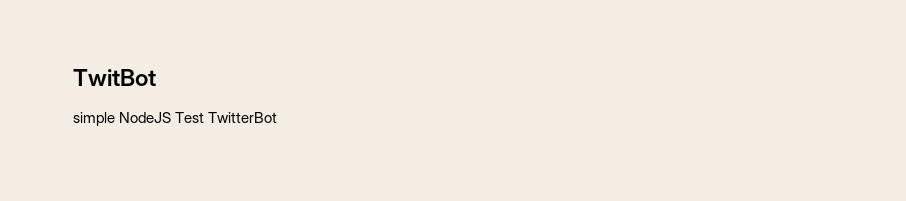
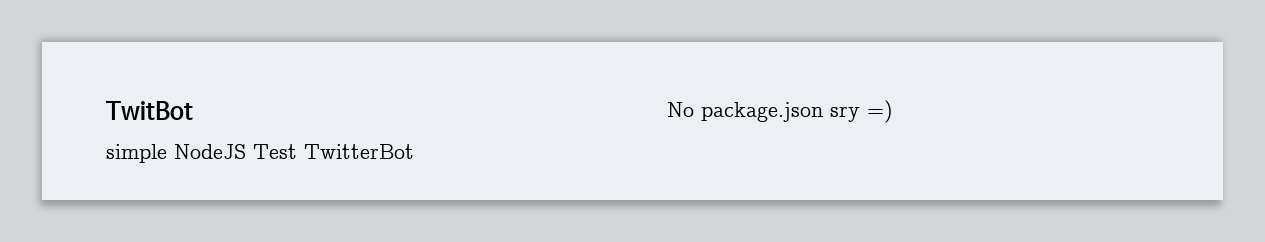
+ No package.json sry =)

